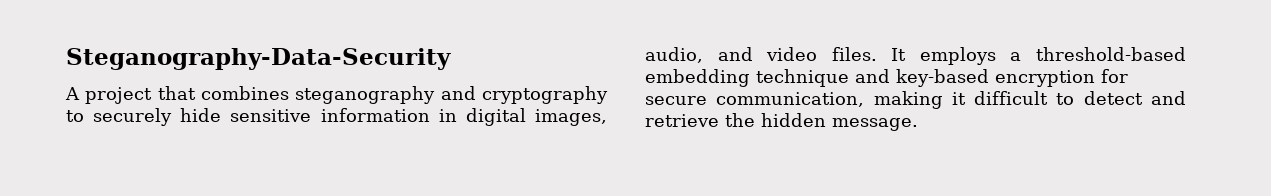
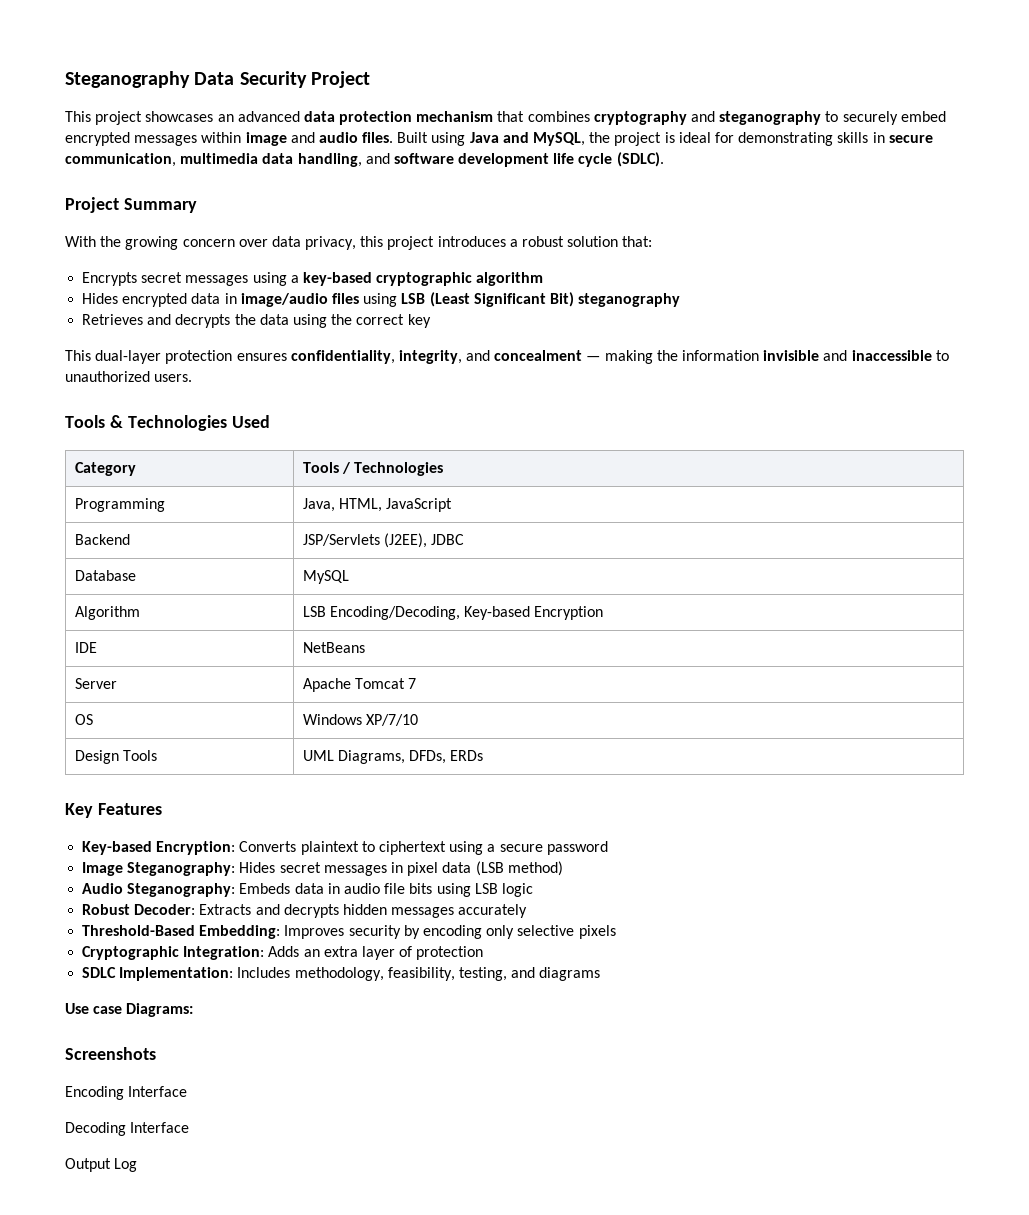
- Steganography-Data-Security
- A project that combines steganography and cryptography to securely hide sensitive information in digital images, audio, and video files. It employs a threshold-based embedding technique and key-based encryption for secure communication, making it difficult to detect and retrieve the hidden message.
+ Steganography Data Security Project
+ This project showcases an advanced data protection mechanism that combines cryptography and steganography to securely embed encrypted messages within image and audio files. Built using Java and MySQL, the project is ideal for demonstrating skills in secure communication, multimedia data handling, and software development life cycle (SDLC).
+ Project Summary
+ With the growing concern over data privacy, this project introduces a robust solution that:
+ Encrypts secret messages using a key-based cryptographic algorithm
+ Hides encrypted data in image/audio files using LSB (Least Significant Bit) steganography
+ Retrieves and decrypts the data using the correct key
+ This dual-layer protection ensures confidentiality, integrity, and concealment — making the information invisible and inaccessible to unauthorized users.
+ Tools & Technologies Used
+ Category | Tools / Technologies
+ Programming | Java, HTML, JavaScript
+ Backend | JSP/Servlets (J2EE), JDBC
+ Database | MySQL
+ Algorithm | LSB Encoding/Decoding, Key-based Encryption
+ IDE | NetBeans
+ Server | Apache Tomcat 7
+ OS | Windows XP/7/10
+ Design Tools | UML Diagrams, DFDs, ERDs
+ Key Features
+ Key-based Encryption: Converts plaintext to ciphertext using a secure password
+ Image Steganography: Hides secret messages in pixel data (LSB method)
+ Audio Steganography: Embeds data in audio file bits using LSB logic
+ Robust Decoder: Extracts and decrypts hidden messages accurately
+ Threshold-Based Embedding: Improves security by encoding only selective pixels
+ Cryptographic Integration: Adds an extra layer of protection
+ SDLC Implementation: Includes methodology, feasibility, testing, and diagrams
+ Use case Diagrams:
+ Screenshots
+ Encoding Interface
+ Decoding Interface
+ Output Log

